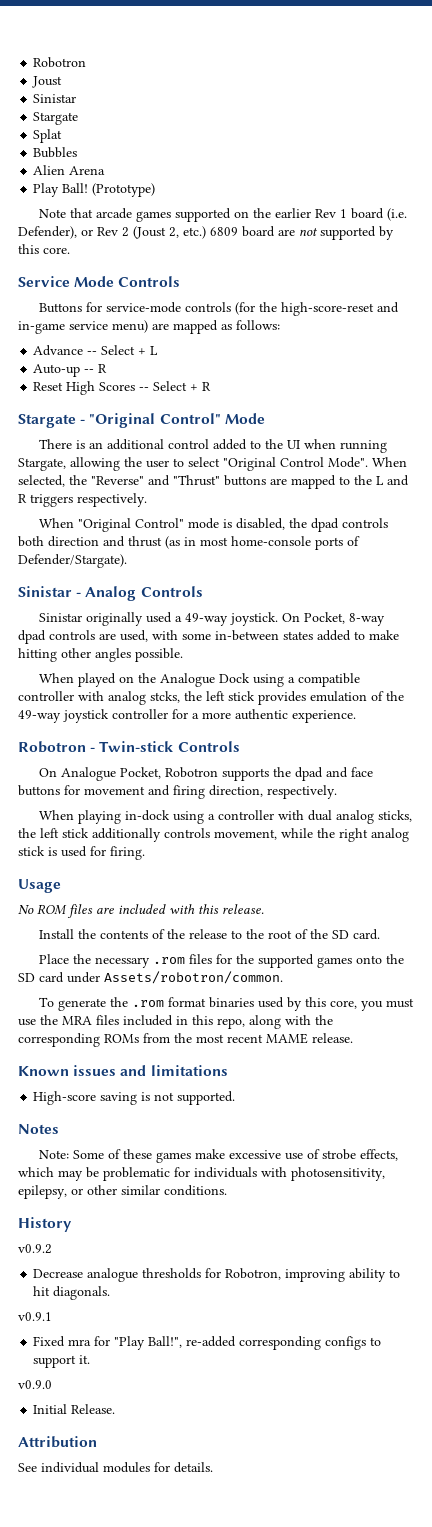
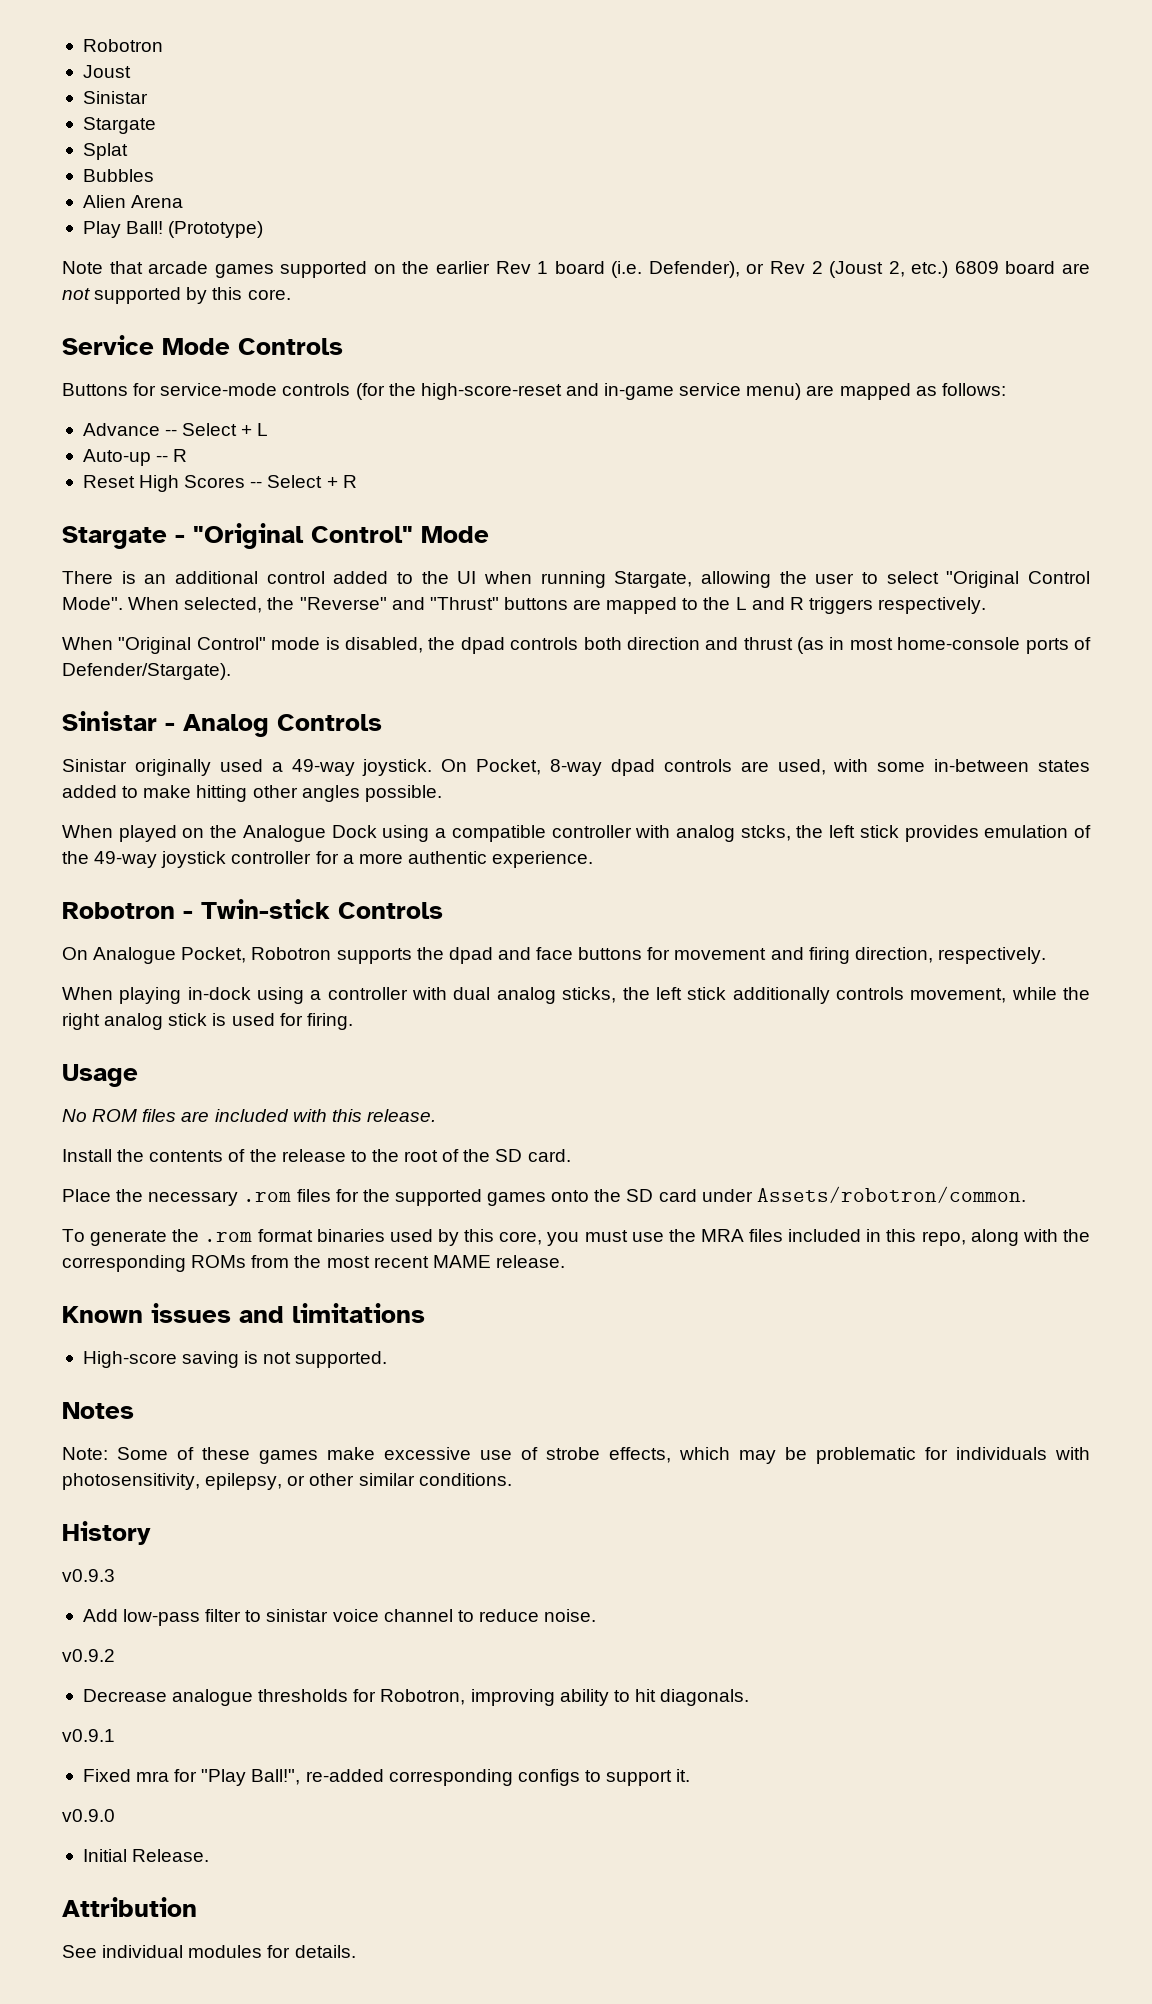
+ v0.9.3
+ Add low-pass filter to sinistar voice channel to reduce noise.

